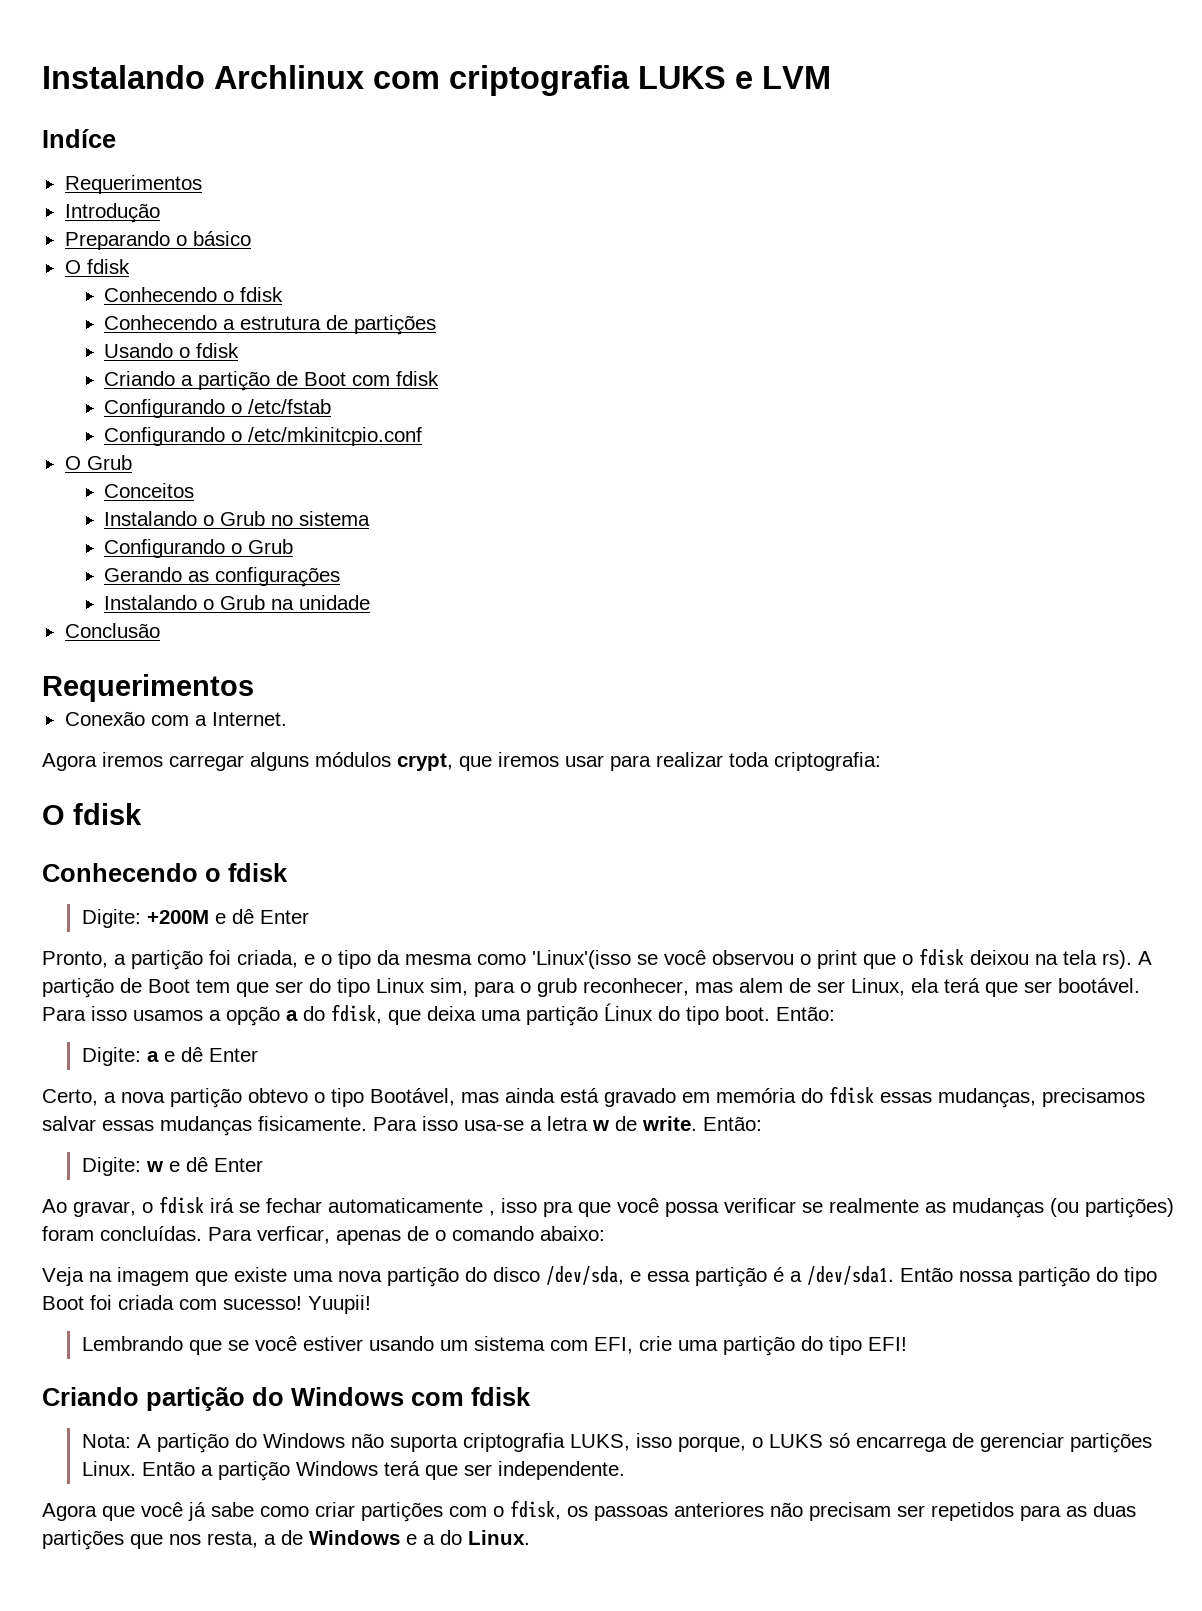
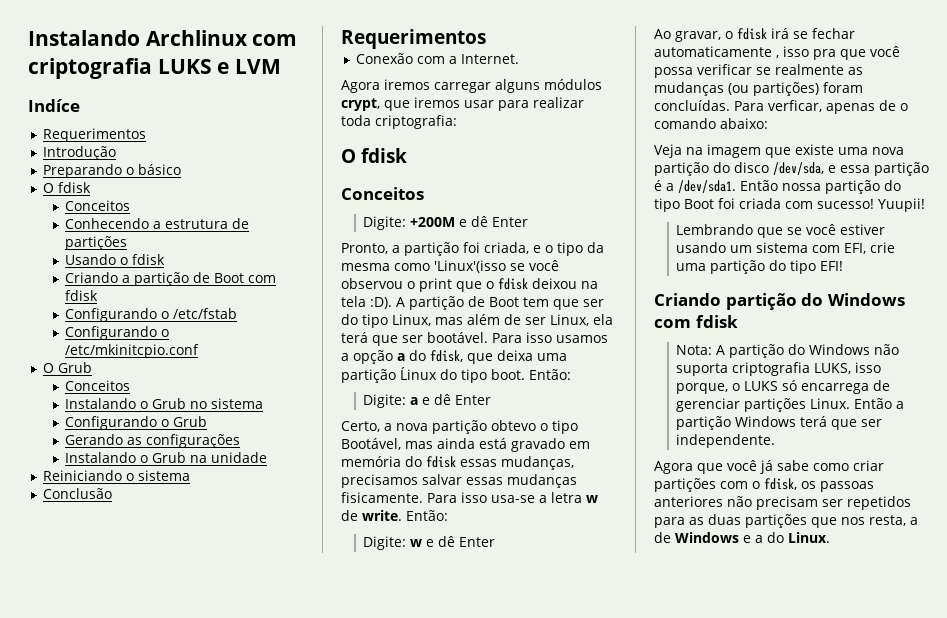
  Preparando o básico
  O fdisk
- Conhecendo o fdisk
+ Conceitos
+ Reiniciando o sistema
  Agora iremos carregar alguns módulos crypt, que iremos usar para realizar toda criptografia:
  O fdisk
- Conhecendo o fdisk
+ Conceitos
- Pronto, a partição foi criada, e o tipo da mesma como 'Linux'(isso se você observou o print que o fdisk deixou na tela rs).
+ Pronto, a partição foi criada, e o tipo da mesma como 'Linux'(isso se você observou o print que o fdisk deixou na tela :D).
- A partição de Boot tem que ser do tipo Linux sim, para o grub reconhecer, mas alem de ser Linux, ela terá que ser bootável.
+ A partição de Boot tem que ser do tipo Linux, mas além de ser Linux, ela terá que ser bootável.

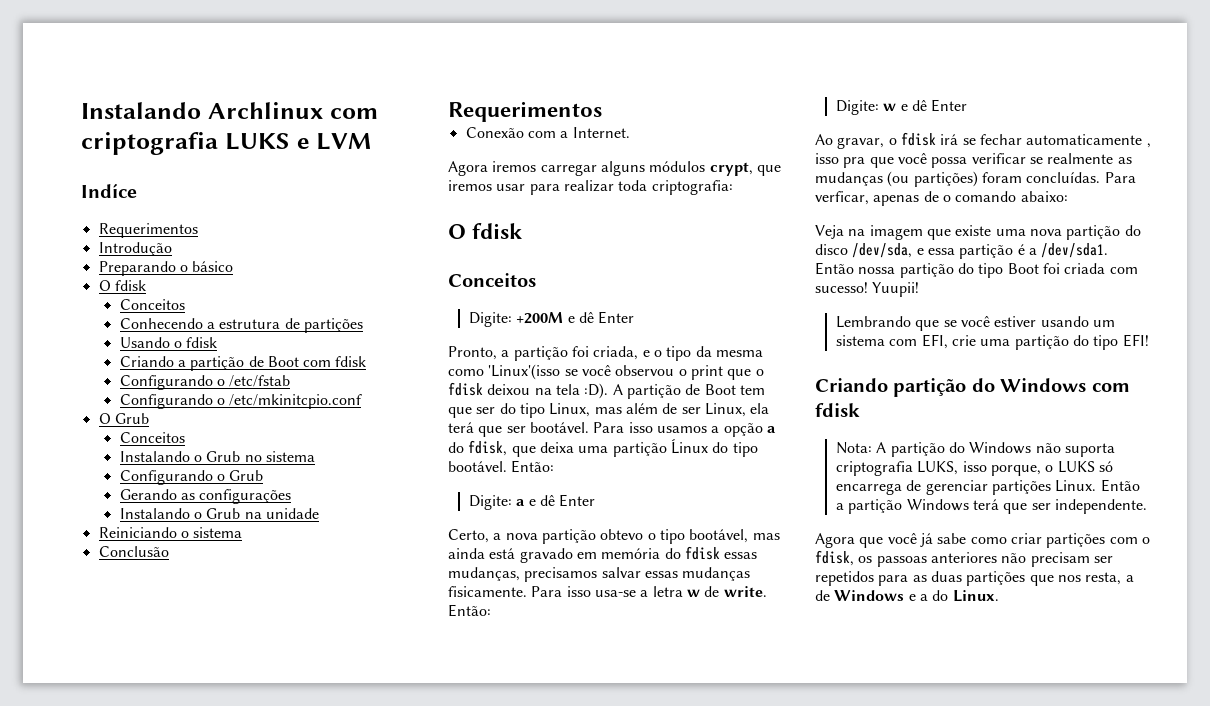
- Para isso usamos a opção a do fdisk, que deixa uma partição Ĺinux do tipo boot.
+ Para isso usamos a opção a do fdisk, que deixa uma partição Ĺinux do tipo bootável.
- Certo, a nova partição obtevo o tipo Bootável, mas ainda está gravado em memória do fdisk essas mudanças, precisamos salvar essas mudanças fisicamente.
+ Certo, a nova partição obtevo o tipo bootável, mas ainda está gravado em memória do fdisk essas mudanças, precisamos salvar essas mudanças fisicamente.

